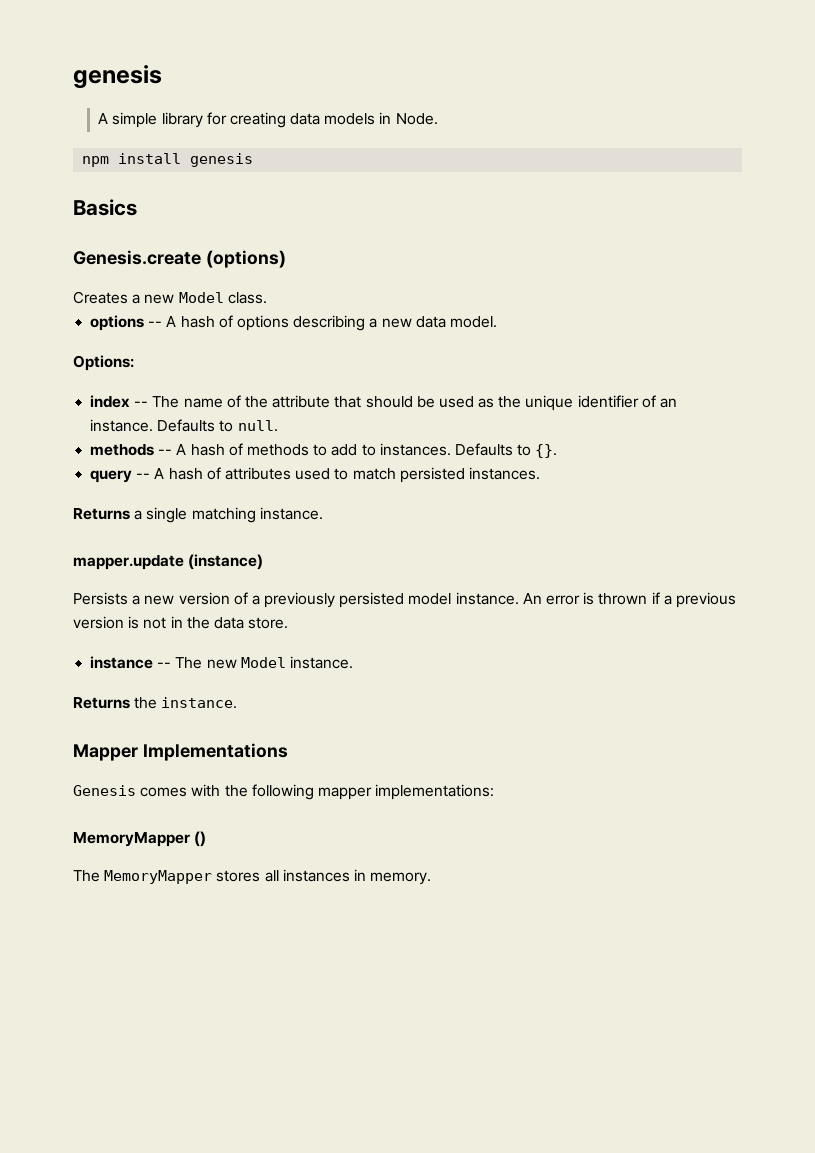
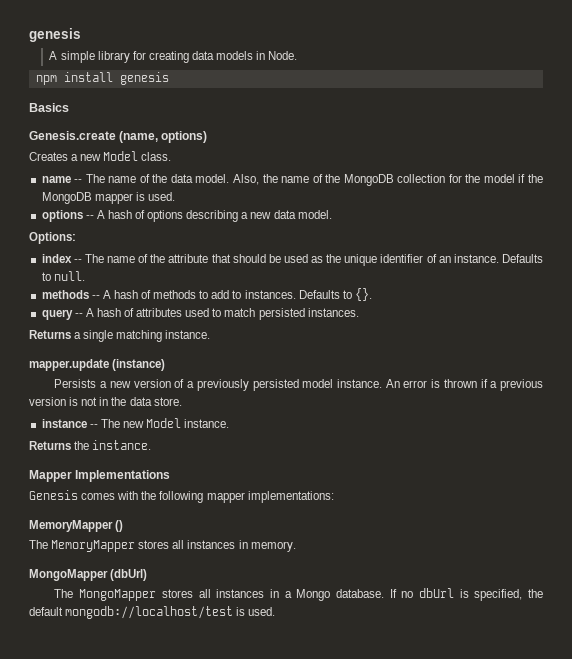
- Genesis.create (options)
+ Genesis.create (name, options)
+ name -- The name of the data model. Also, the name of the MongoDB collection for the model if the MongoDB mapper is used.
+ MongoMapper (dbUrl)
+ The MongoMapper stores all instances in a Mongo database. If no dbUrl is specified, the default mongodb://localhost/test is used.

